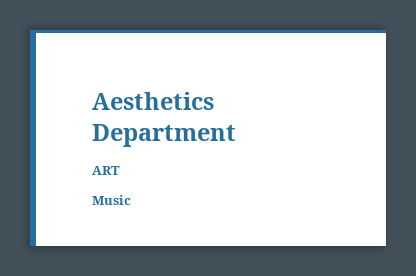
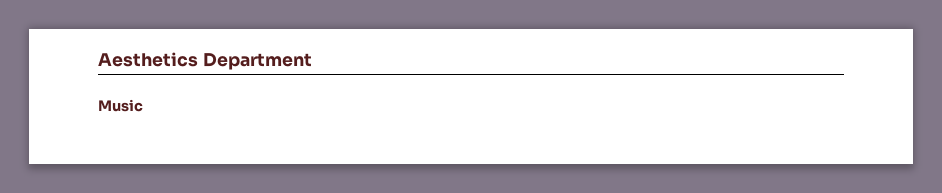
- ART

